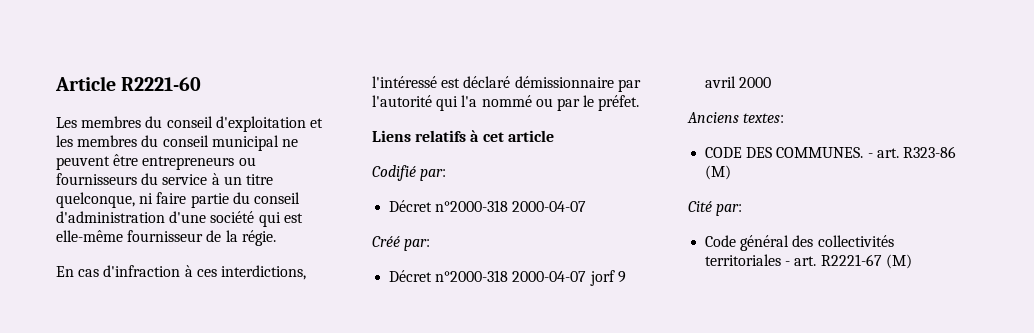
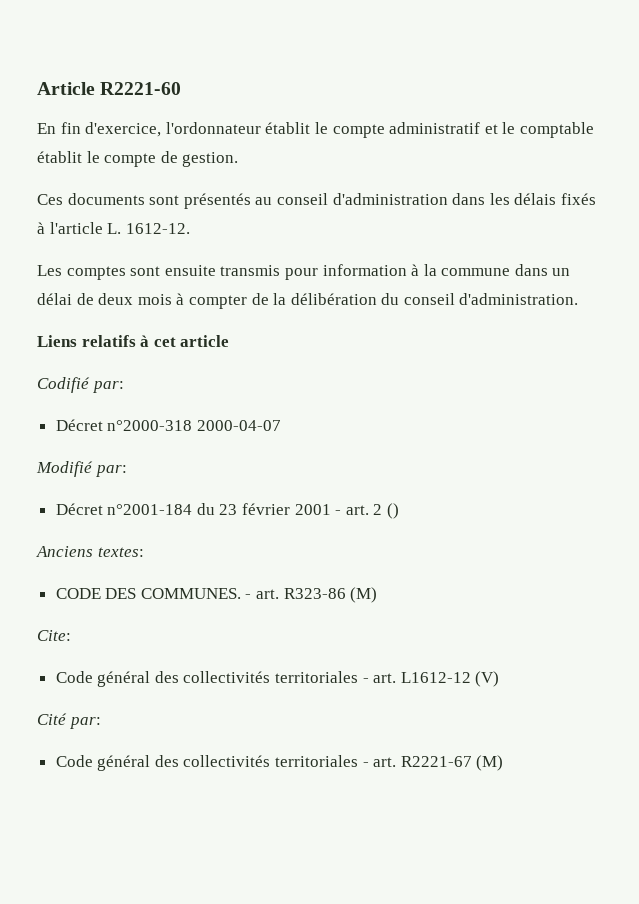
- Les membres du conseil d'exploitation et les membres du conseil municipal ne peuvent être entrepreneurs ou fournisseurs du service à un titre quelconque, ni faire partie du conseil d'administration d'une société qui est elle-même fournisseur de la régie.
- En cas d'infraction à ces interdictions, l'intéressé est déclaré démissionnaire par l'autorité qui l'a nommé ou par le préfet.
+ En fin d'exercice, l'ordonnateur établit le compte administratif et le comptable établit le compte de gestion.
+ Ces documents sont présentés au conseil d'administration dans les délais fixés à l'article L. 1612-12.
+ Les comptes sont ensuite transmis pour information à la commune dans un délai de deux mois à compter de la délibération du conseil d'administration.
- Créé par:
- Décret n°2000-318 2000-04-07 jorf 9 avril 2000
+ Modifié par:
+ Décret n°2001-184 du 23 février 2001 - art. 2 ()
+ Cite:
+ Code général des collectivités territoriales - art. L1612-12 (V)

